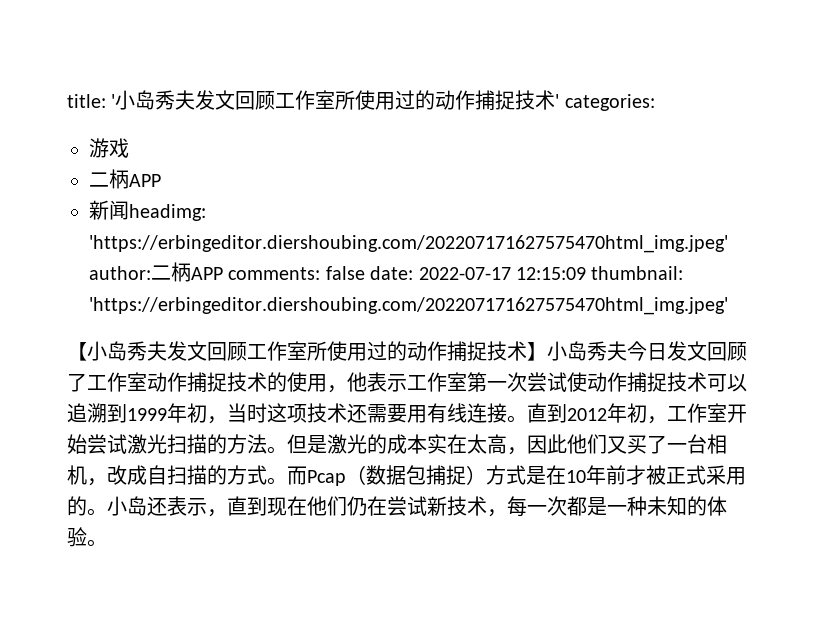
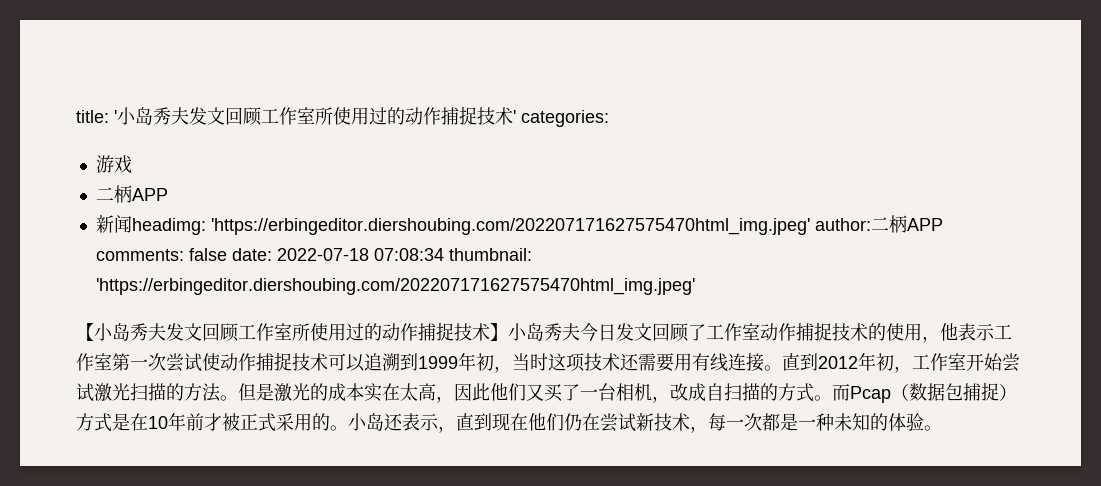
- 新闻headimg: 'https://erbingeditor.diershoubing.com/202207171627575470html_img.jpeg' author:二柄APP comments: false date: 2022-07-17 12:15:09 thumbnail: 'https://erbingeditor.diershoubing.com/202207171627575470html_img.jpeg'
+ 新闻headimg: 'https://erbingeditor.diershoubing.com/202207171627575470html_img.jpeg' author:二柄APP comments: false date: 2022-07-18 07:08:34 thumbnail: 'https://erbingeditor.diershoubing.com/202207171627575470html_img.jpeg'

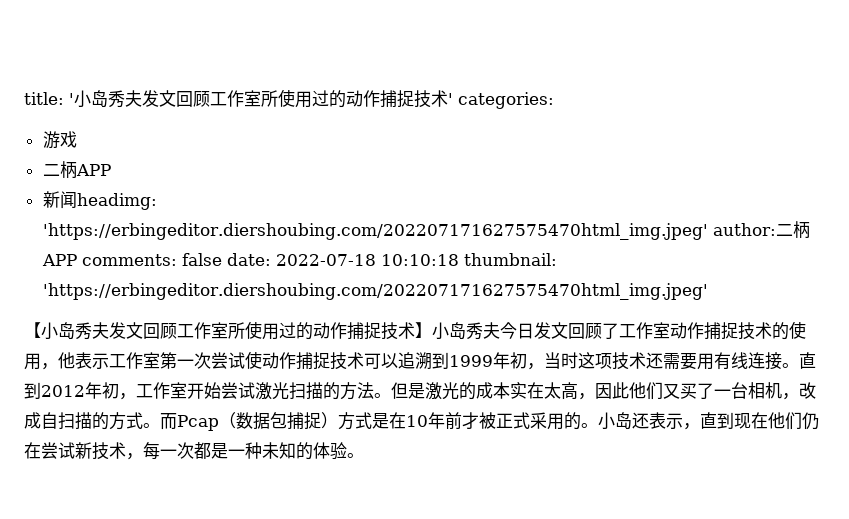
- 新闻headimg: 'https://erbingeditor.diershoubing.com/202207171627575470html_img.jpeg' author:二柄APP comments: false date: 2022-07-18 07:08:34 thumbnail: 'https://erbingeditor.diershoubing.com/202207171627575470html_img.jpeg'
+ 新闻headimg: 'https://erbingeditor.diershoubing.com/202207171627575470html_img.jpeg' author:二柄APP comments: false date: 2022-07-18 10:10:18 thumbnail: 'https://erbingeditor.diershoubing.com/202207171627575470html_img.jpeg'

